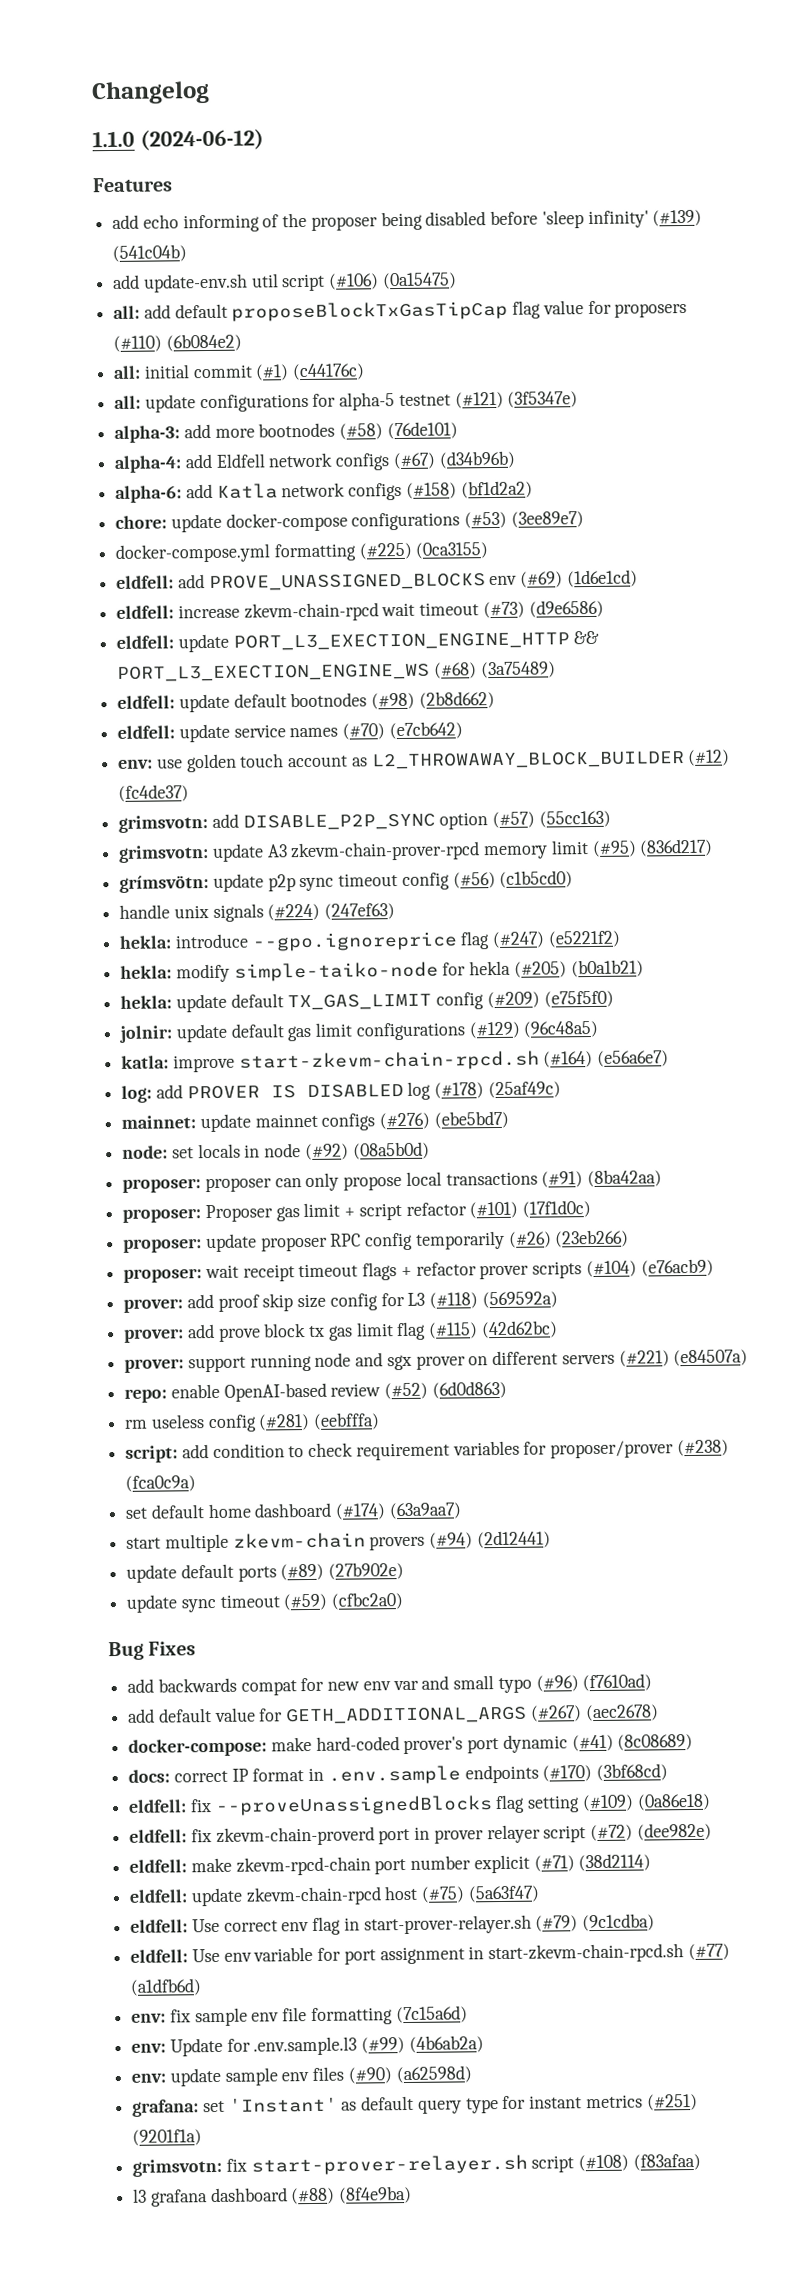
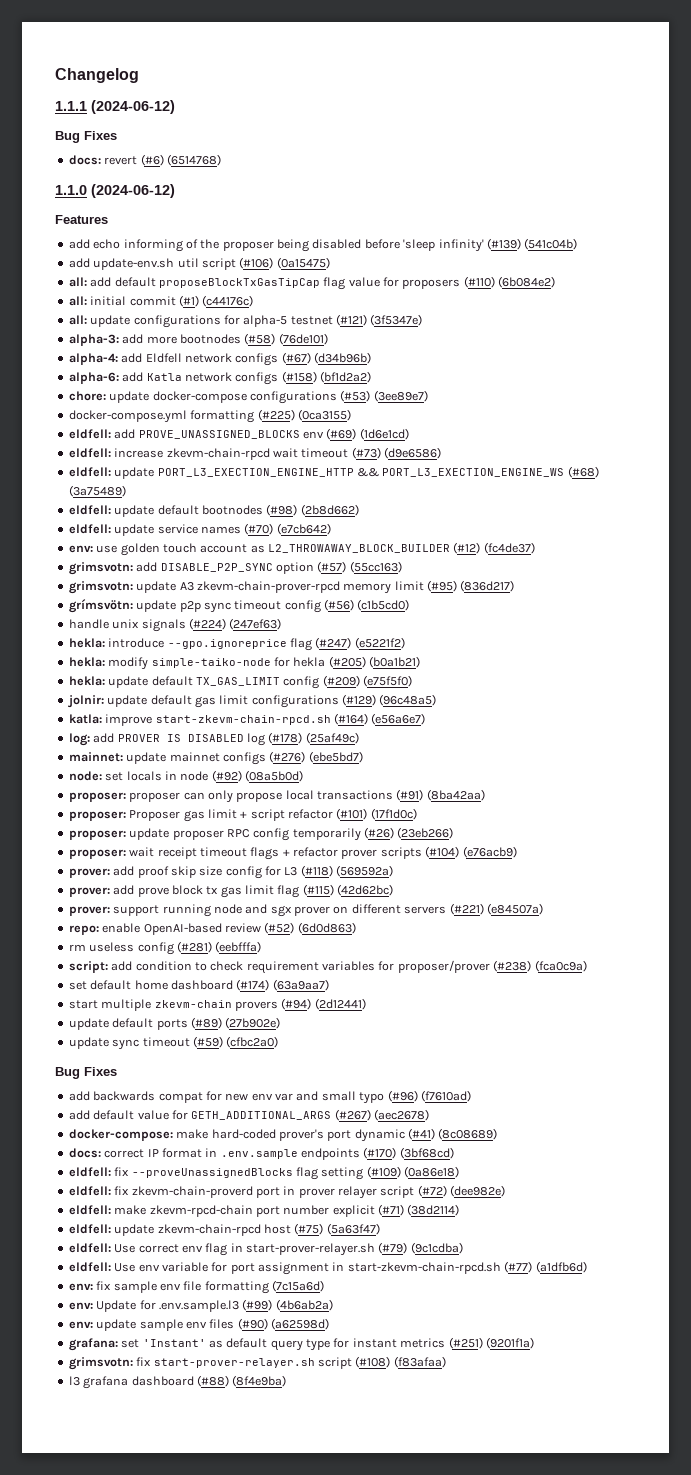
+ 1.1.1 (2024-06-12)
+ Bug Fixes
+ docs: revert (#6) (6514768)

